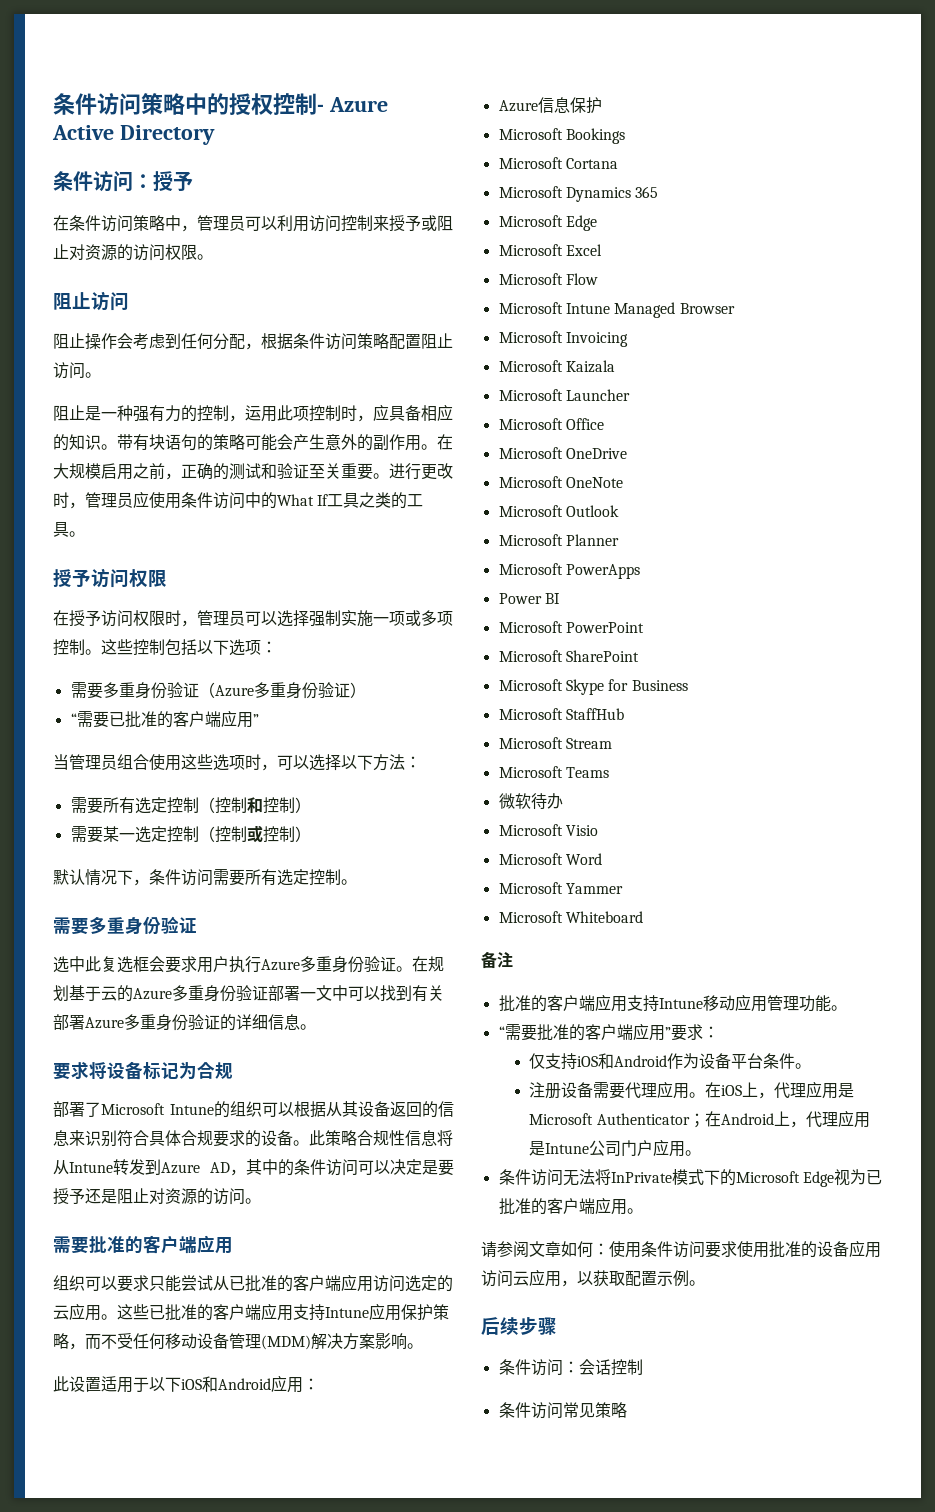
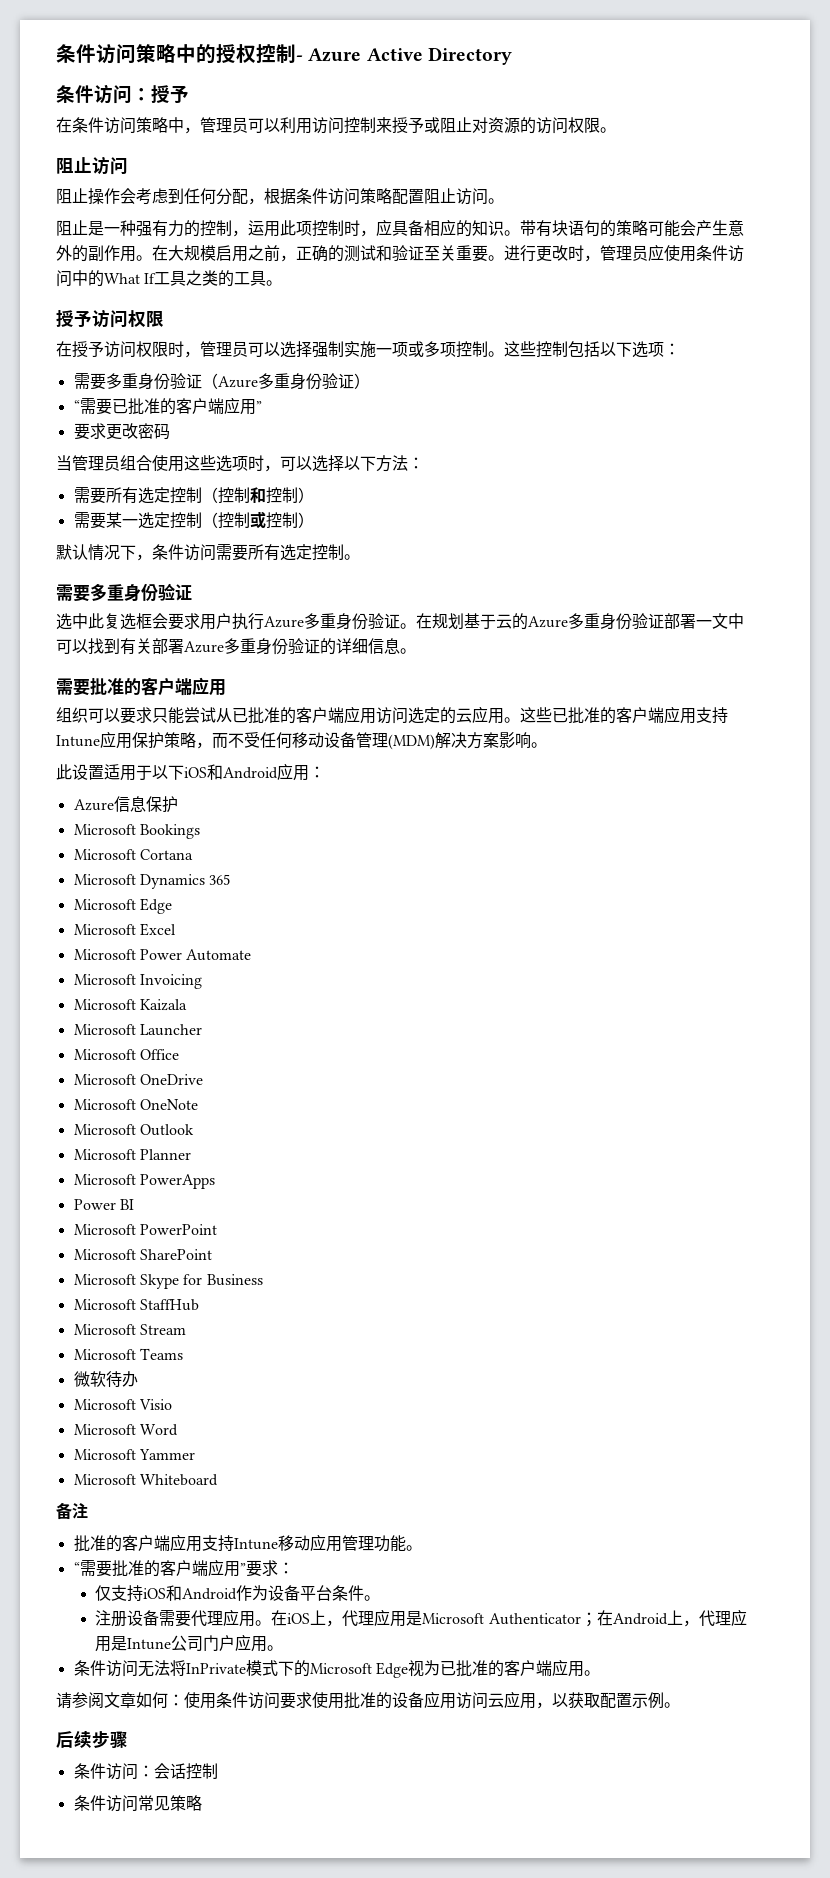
+ 要求更改密码
- 要求将设备标记为合规
- 部署了Microsoft Intune的组织可以根据从其设备返回的信息来识别符合具体合规要求的设备。此策略合规性信息将从Intune转发到Azure AD，其中的条件访问可以决定是要授予还是阻止对资源的访问。
- Microsoft Flow
- Microsoft Intune Managed Browser
+ Microsoft Power Automate

